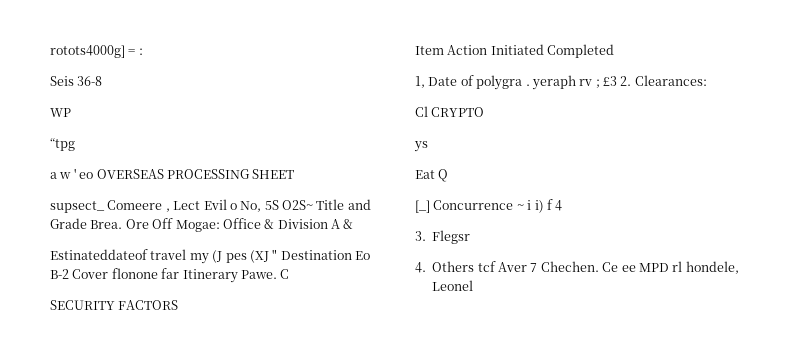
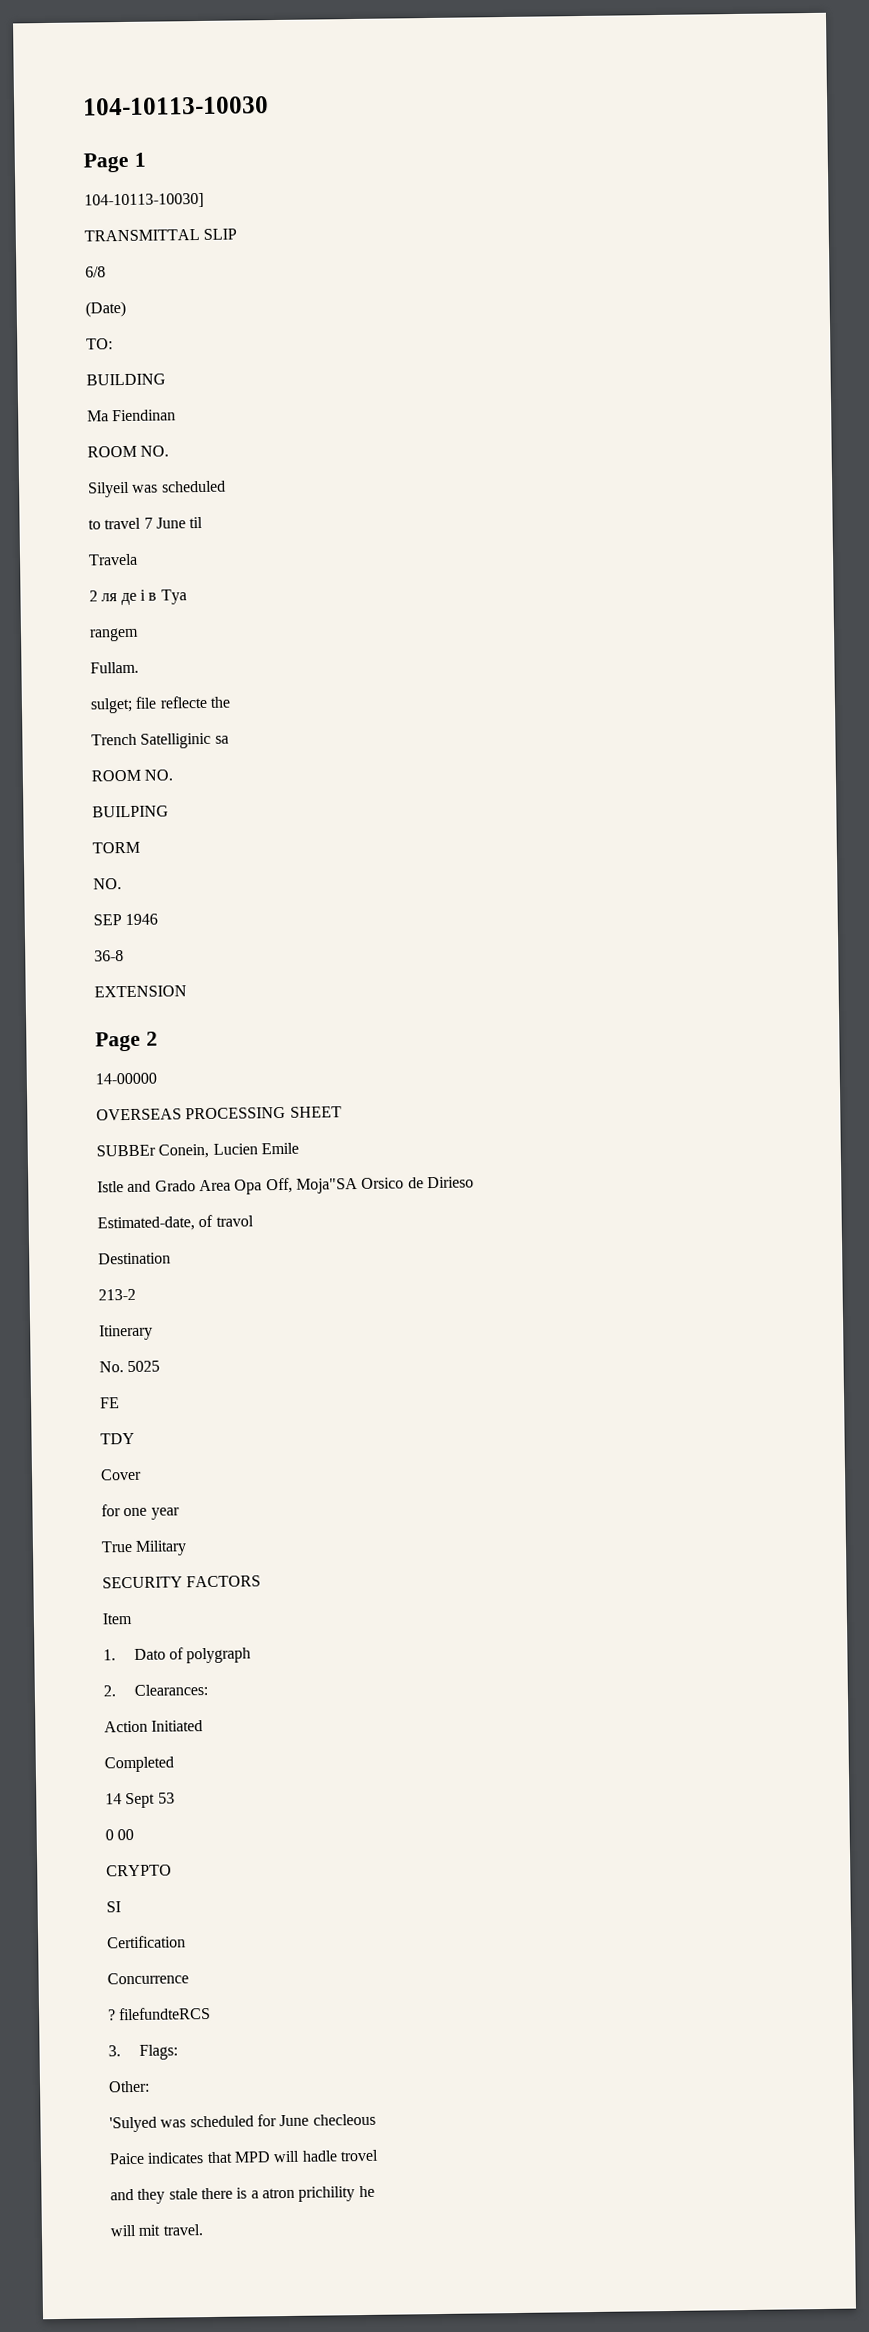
- rotots4000g] = :
- Seis 36-8
- WP
- “tpg
- a w ' eo OVERSEAS PROCESSING SHEET
- supsect_ Comeere , Lect Evil o No, 5S O2S~ Title and Grade Brea. Ore Off Mogae: Office & Division A &
- Estinateddateof travel my (J pes (XJ " Destination Eo B-2 Cover flonone far Itinerary Pawe. C
+ 104-10113-10030
+ Page 1
+ 104-10113-10030]
+ TRANSMITTAL SLIP
+ 6/8
+ (Date)
+ TO:
+ BUILDING
+ Ma Fiendinan
+ ROOM NO.
+ Silyeil was scheduled
+ to travel 7 June til
+ Travela
+ 2 ля де і в Туа
+ rangem
+ Fullam.
+ sulget; file reflecte the
+ Trench Satelliginic sa
+ ROOM NO.
+ BUILPING
+ TORM
+ NO.
+ SEP 1946
+ 36-8
+ EXTENSION
+ Page 2
+ 14-00000
+ OVERSEAS PROCESSING SHEET
+ SUBBEr Conein, Lucien Emile
+ Istle and Grado Area Opa Off, Moja"SA Orsico de Dirieso
+ Estimated-date, of travol
+ Destination
+ 213-2
+ Itinerary
+ No. 5025
+ FE
+ TDY
+ Cover
+ for one year
+ True Military
  SECURITY FACTORS
- Item Action Initiated Completed
+ Item
+ 1. Dato of polygraph
+ 2. Clearances:
+ Action Initiated
+ Completed
- 1, Date of polygra . yeraph rv ; £3 2. Clearances:
- Cl CRYPTO
- ys
- Eat Q
- [_] Concurrence ~ i i) f 4
- 3. Flegsr
- 4. Others tcf Aver 7 Chechen. Ce ee MPD rl hondele, Leonel
+ 14 Sept 53
+ 0 00
+ CRYPTO
+ SI
+ Certification
+ Concurrence
+ ? filefundteRCS
+ 3. Flags:
+ Other:
+ 'Sulyed was scheduled for June checleous
+ Paice indicates that MPD will hadle trovel
+ and they stale there is a atron prichility he
+ will mit travel.

